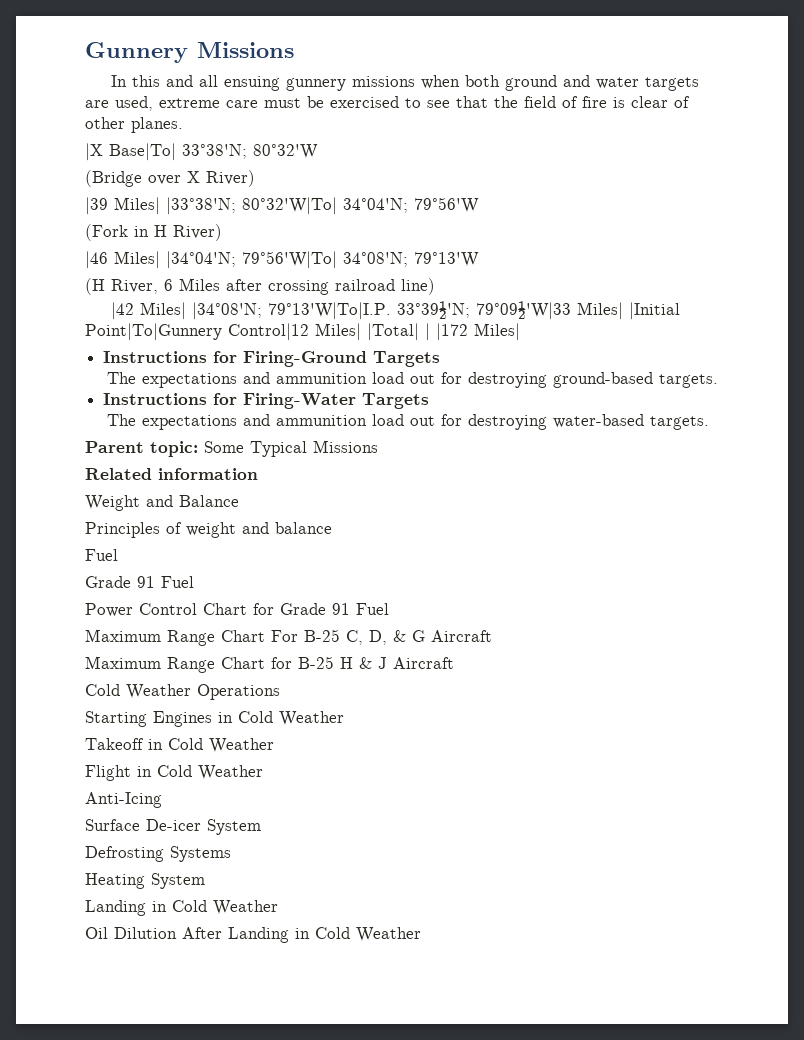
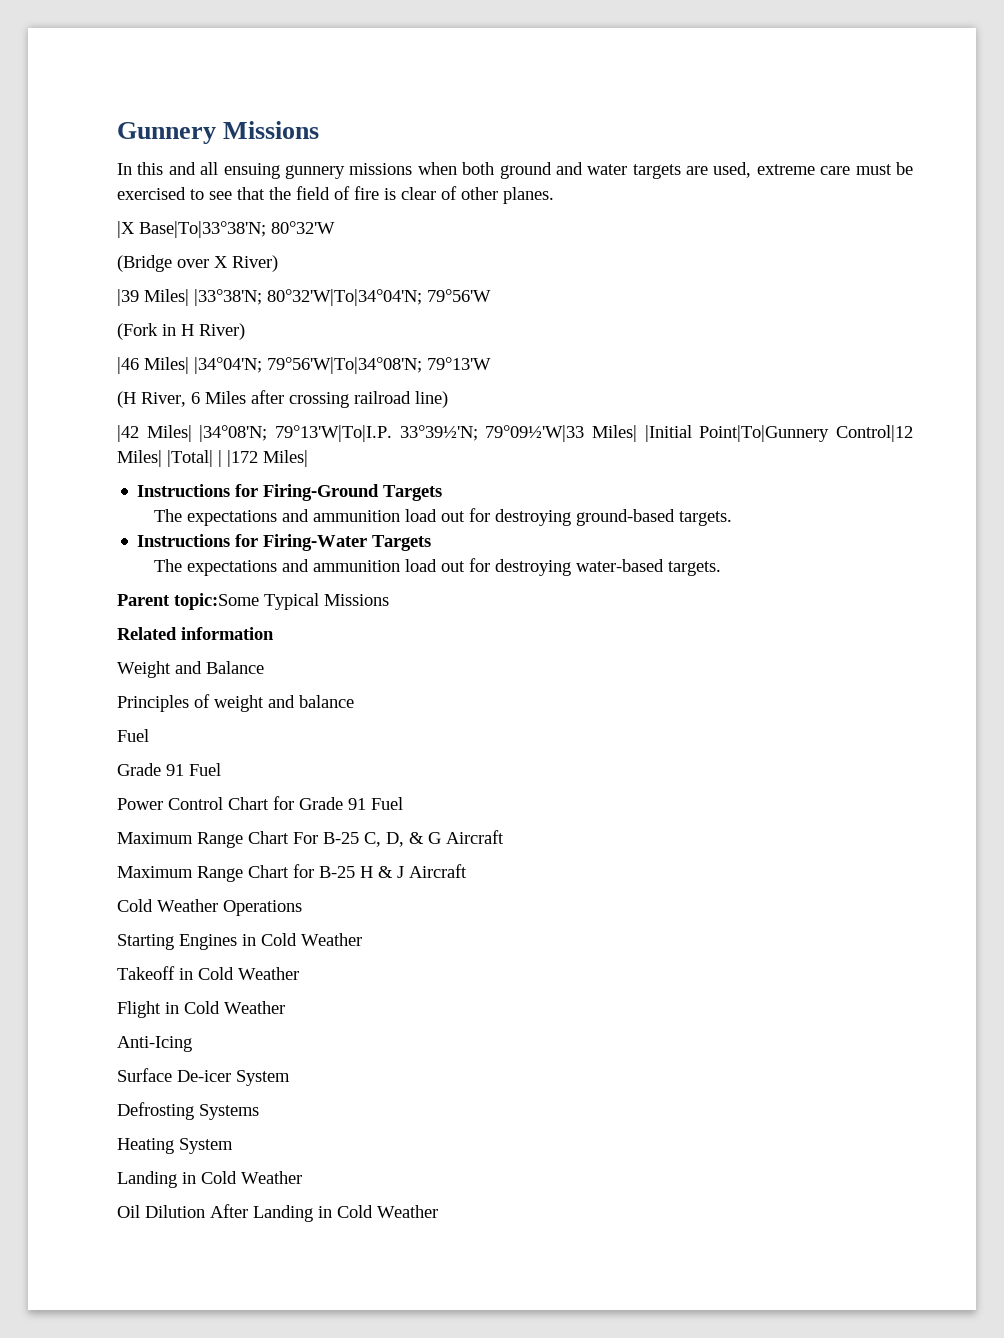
- |X Base|To| 33°38'N; 80°32'W
+ |X Base|To|33°38'N; 80°32'W
- |39 Miles| |33°38'N; 80°32'W|To| 34°04'N; 79°56'W
+ |39 Miles| |33°38'N; 80°32'W|To|34°04'N; 79°56'W
- |46 Miles| |34°04'N; 79°56'W|To| 34°08'N; 79°13'W
+ |46 Miles| |34°04'N; 79°56'W|To|34°08'N; 79°13'W
- Parent topic: Some Typical Missions
+ Parent topic:Some Typical Missions

